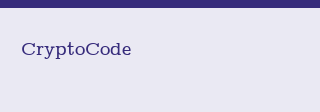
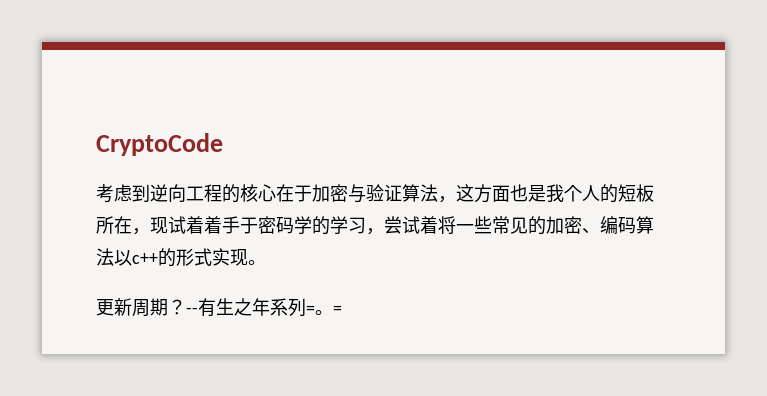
+ 考虑到逆向工程的核心在于加密与验证算法，这方面也是我个人的短板所在，现试着着手于密码学的学习，尝试着将一些常见的加密、编码算法以c++的形式实现。
+ 更新周期？--有生之年系列=。=

